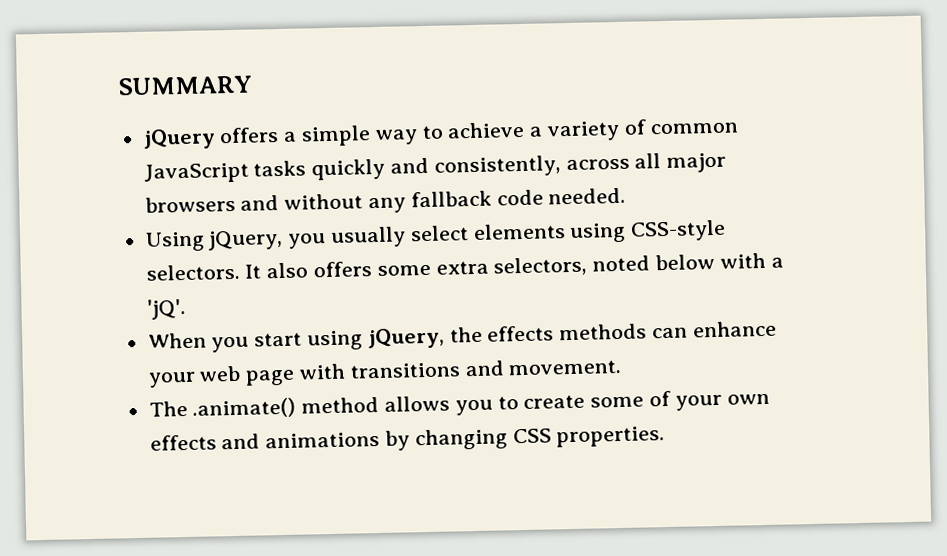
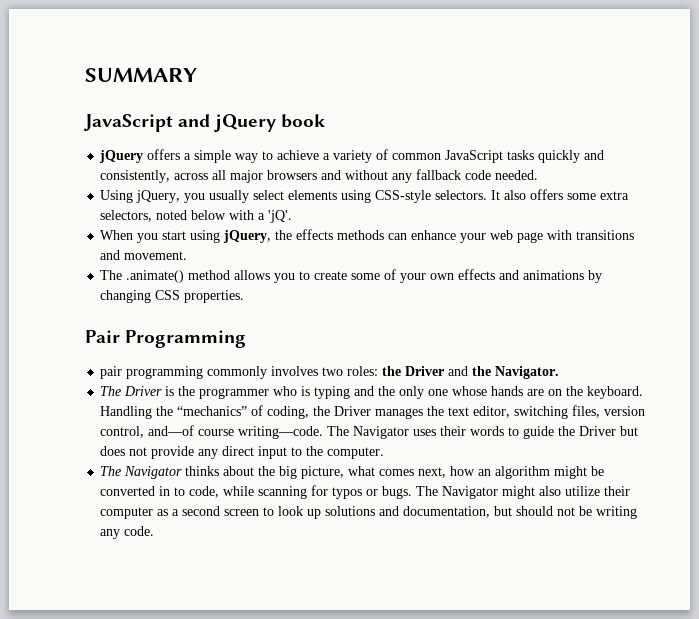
+ JavaScript and jQuery book
+ Pair Programming
+ pair programming commonly involves two roles: the Driver and the Navigator.
+ The Driver is the programmer who is typing and the only one whose hands are on the keyboard. Handling the “mechanics” of coding, the Driver manages the text editor, switching files, version control, and—of course writing—code. The Navigator uses their words to guide the Driver but does not provide any direct input to the computer.
+ The Navigator thinks about the big picture, what comes next, how an algorithm might be converted in to code, while scanning for typos or bugs. The Navigator might also utilize their computer as a second screen to look up solutions and documentation, but should not be writing any code.

